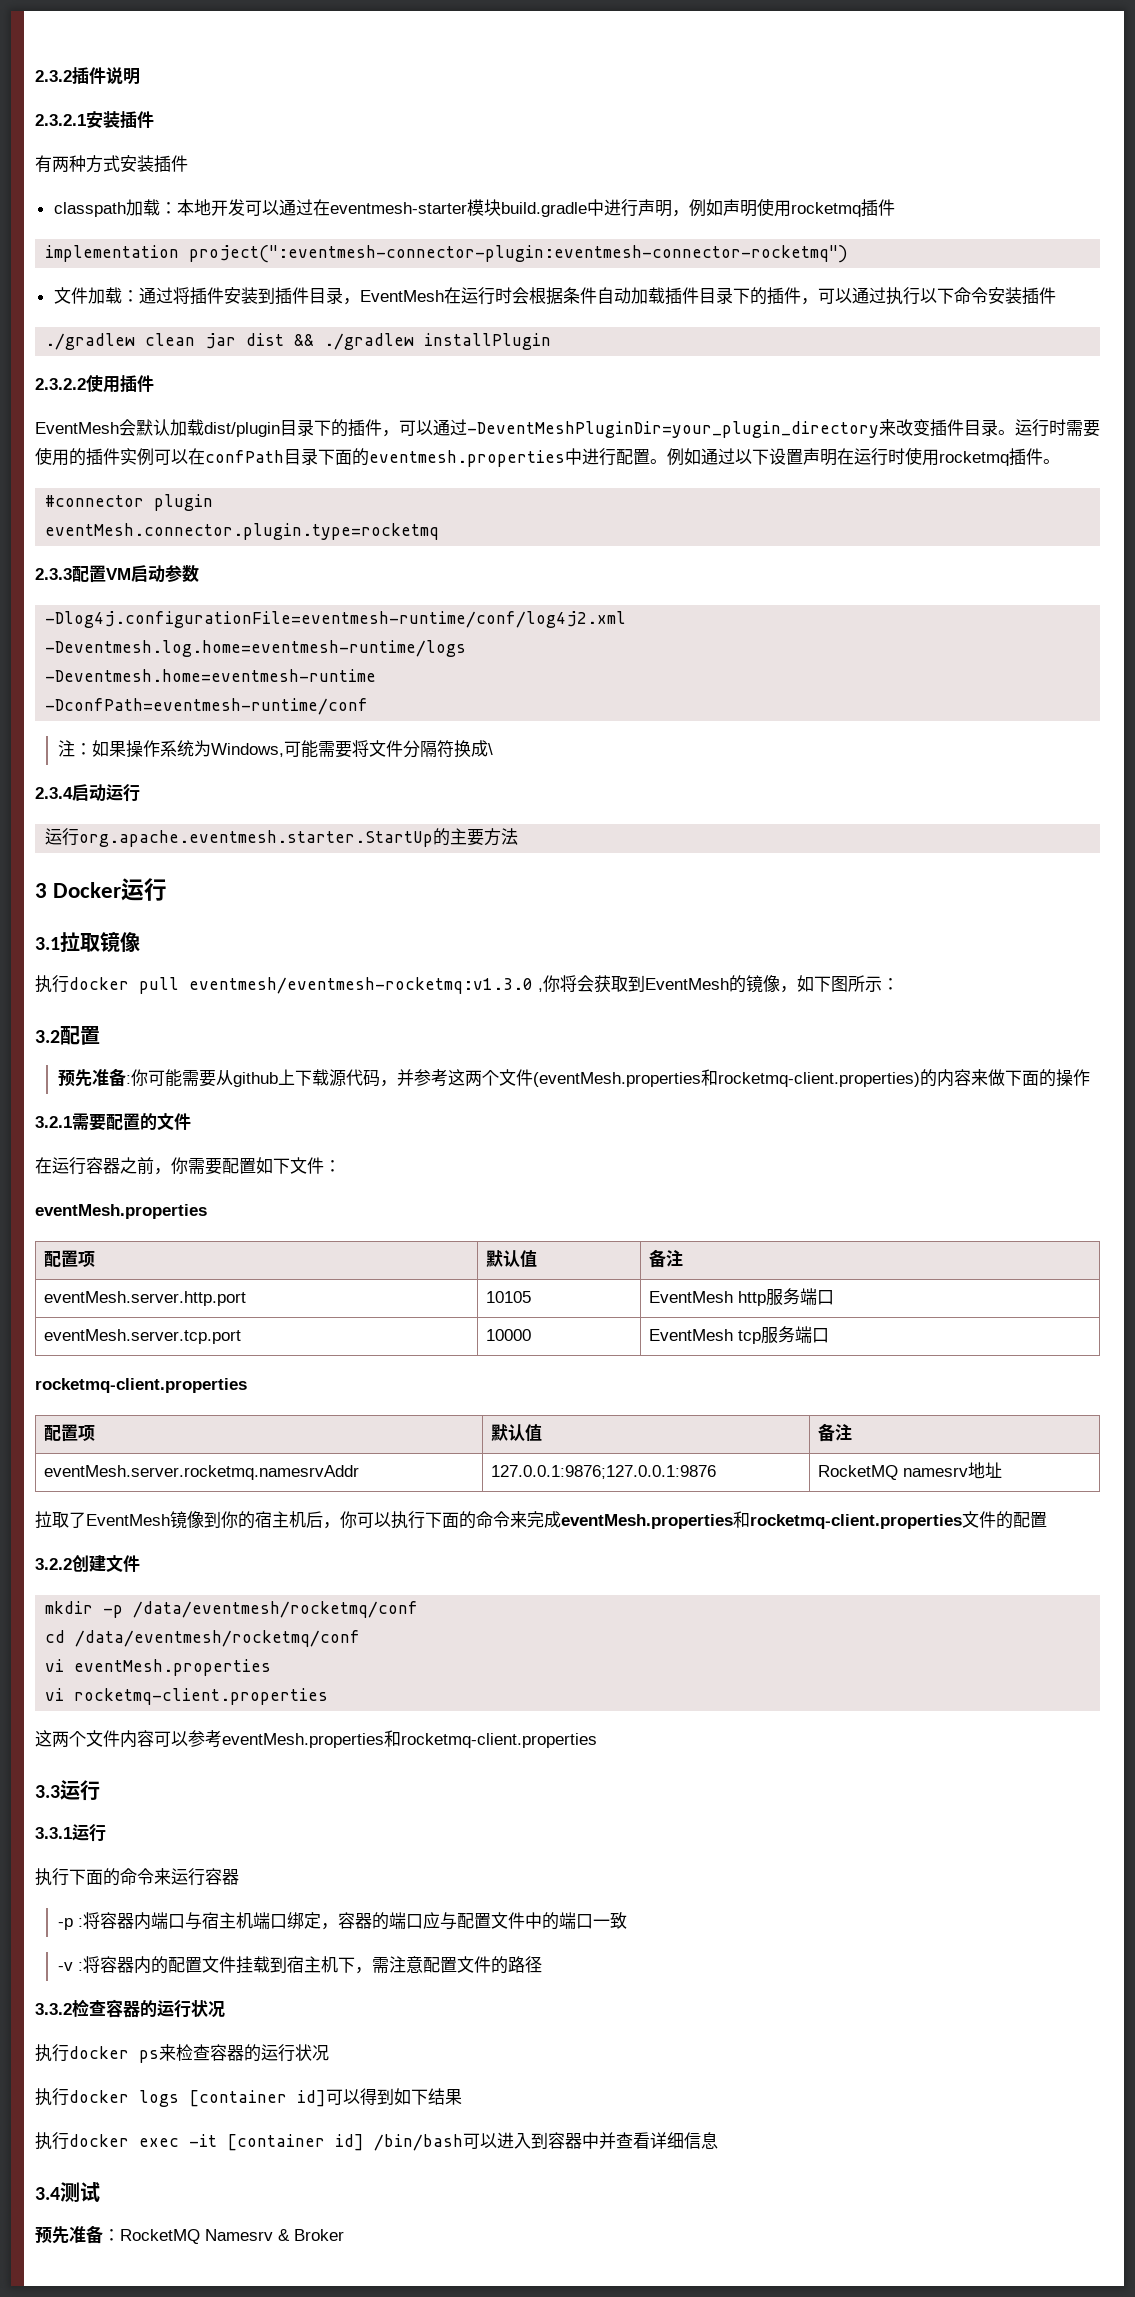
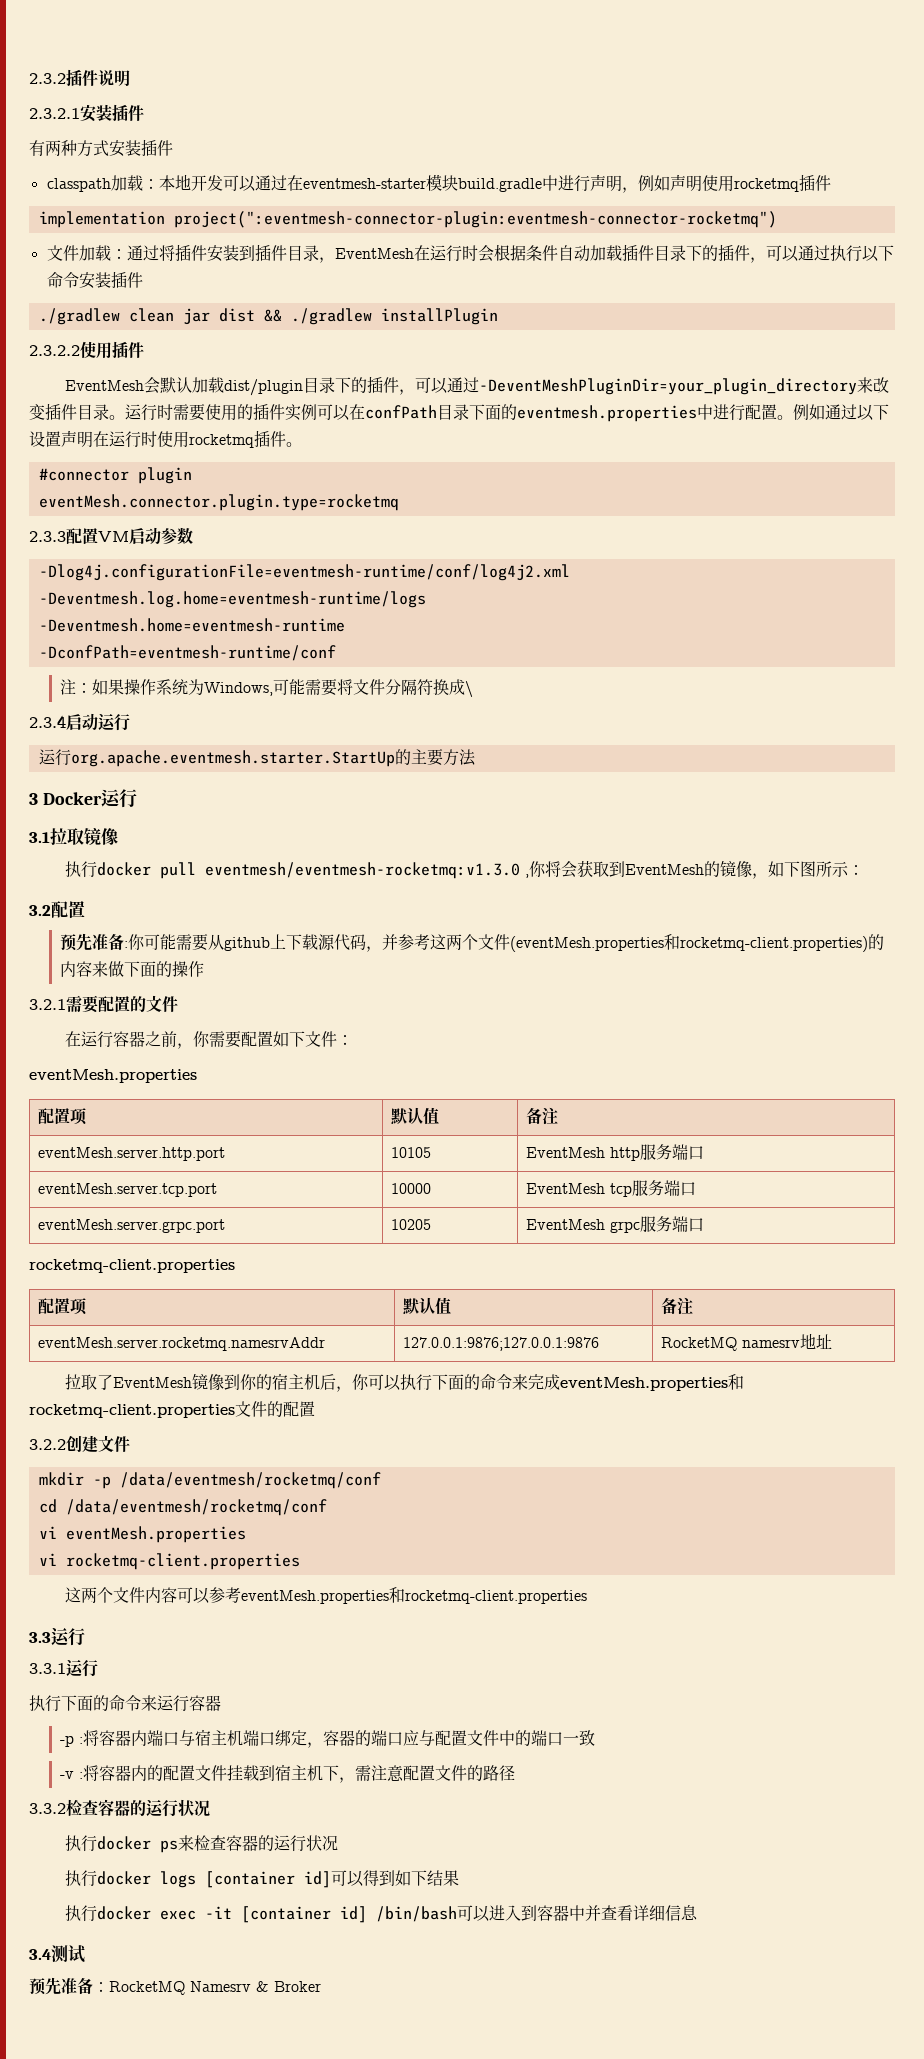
+ eventMesh.server.grpc.port | 10205 | EventMesh grpc服务端口

